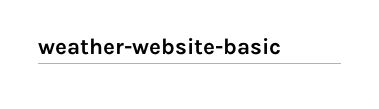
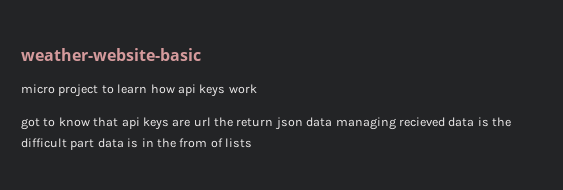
+ micro project to learn how api keys work
+ got to know that api keys are url the return json data managing recieved data is the difficult part data is in the from of lists

